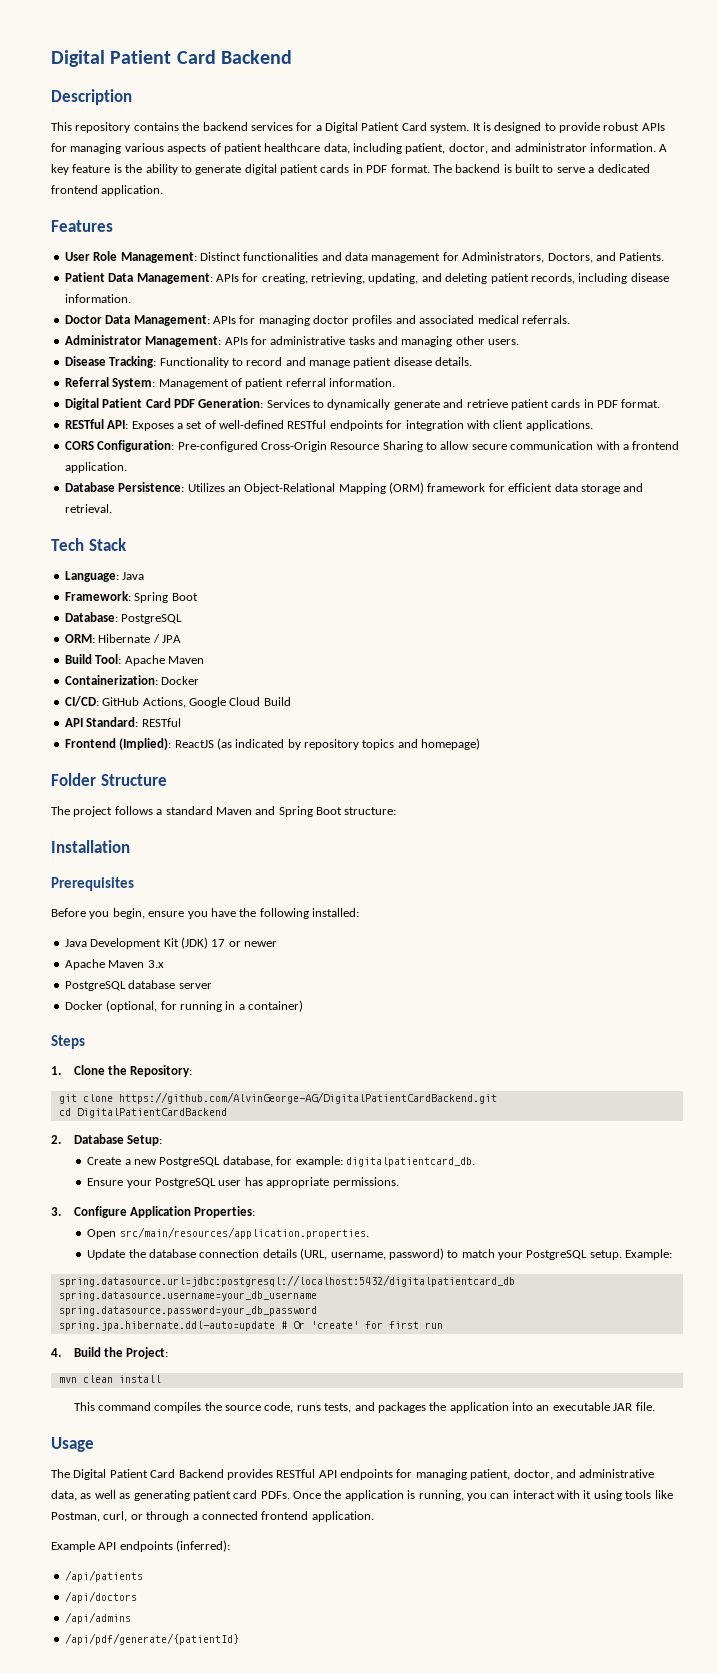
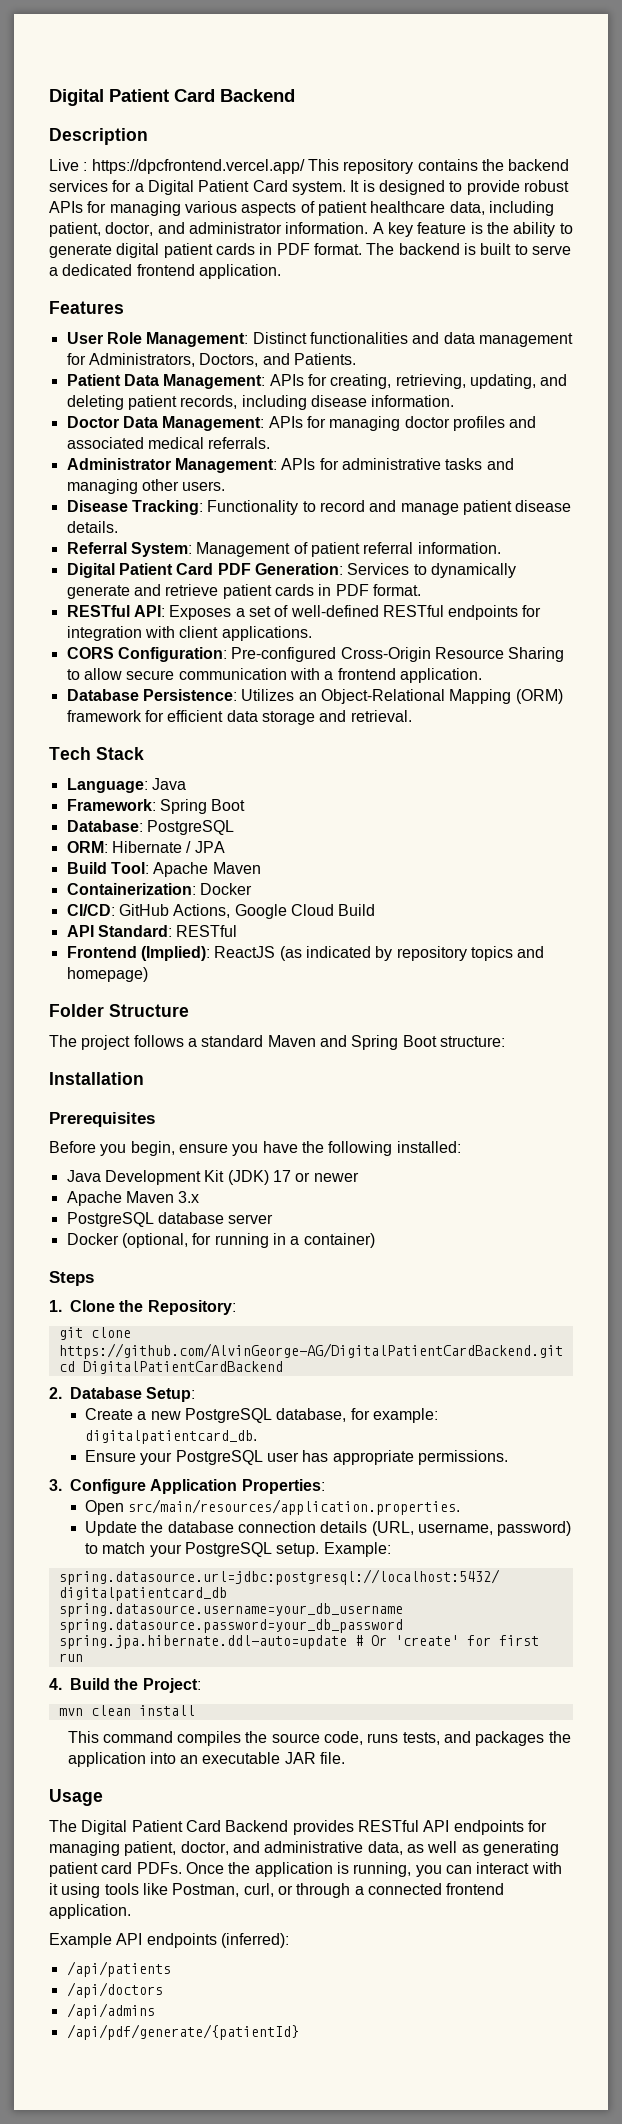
- This repository contains the backend services for a Digital Patient Card system.
+ Live : https://dpcfrontend.vercel.app/ This repository contains the backend services for a Digital Patient Card system.

